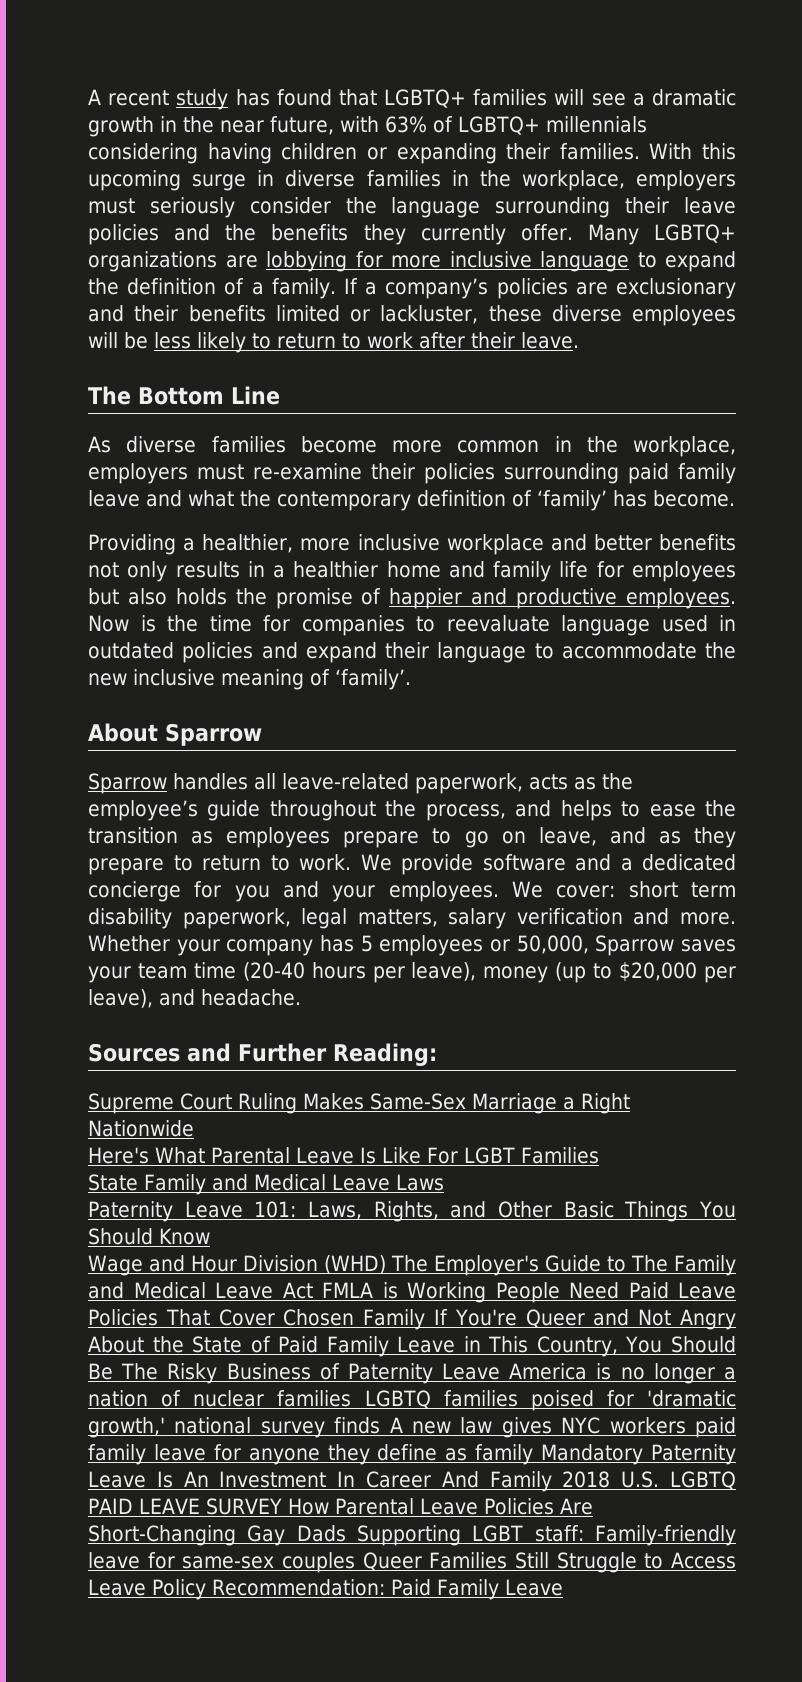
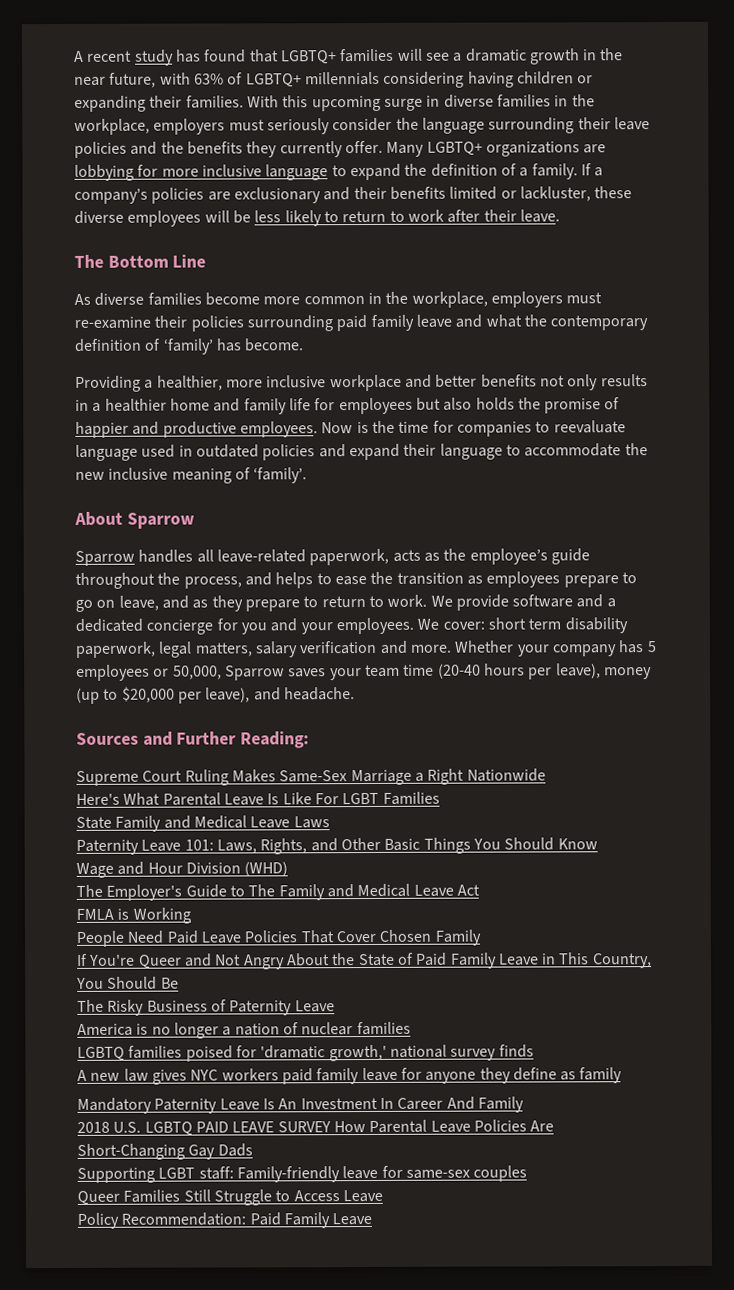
- Wage and Hour Division (WHD) The Employer's Guide to The Family and Medical Leave Act FMLA is Working People Need Paid Leave Policies That Cover Chosen Family If You're Queer and Not Angry About the State of Paid Family Leave in This Country, You Should Be The Risky Business of Paternity Leave America is no longer a nation of nuclear families LGBTQ families poised for 'dramatic growth,' national survey finds A new law gives NYC workers paid family leave for anyone they define as family Mandatory Paternity Leave Is An Investment In Career And Family 2018 U.S. LGBTQ PAID LEAVE SURVEY How Parental Leave Policies Are Short-Changing Gay Dads Supporting LGBT staff:
+ Wage and Hour Division (WHD)
+ The Employer's Guide to The Family and Medical Leave Act
+ FMLA is Working
+ People Need Paid Leave Policies That Cover Chosen Family
+ If You're Queer and Not Angry About the State of Paid Family Leave in This Country, You Should Be
+ The Risky Business of Paternity Leave
+ America is no longer a nation of nuclear families
+ LGBTQ families poised for 'dramatic growth,' national survey finds
+ A new law gives NYC workers paid family leave for anyone they define as family
+ Mandatory Paternity Leave Is An Investment In Career And Family
+ 2018 U.S. LGBTQ PAID LEAVE SURVEY How Parental Leave Policies Are Short-Changing Gay Dads
+ Supporting LGBT staff:
- Family-friendly leave for same-sex couples Queer Families Still Struggle to Access Leave Policy Recommendation:
+ Family-friendly leave for same-sex couples
+ Queer Families Still Struggle to Access Leave
+ Policy Recommendation:

